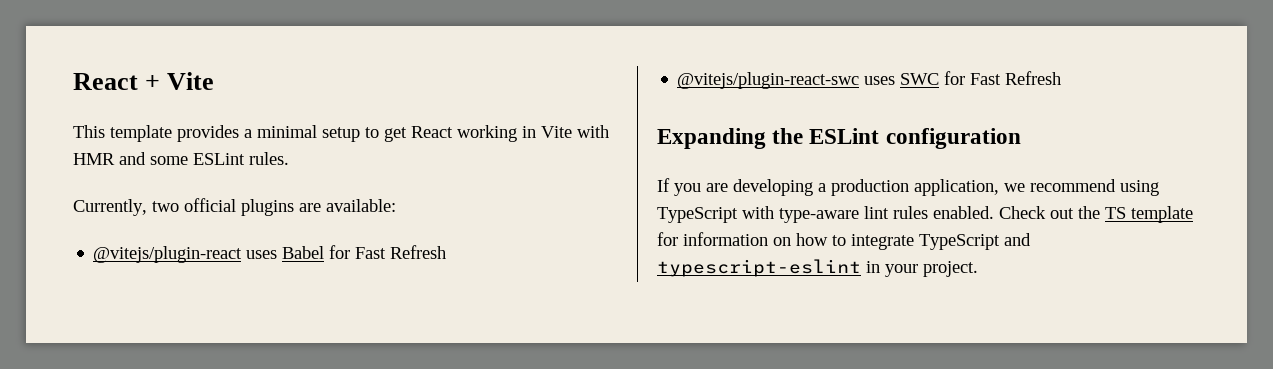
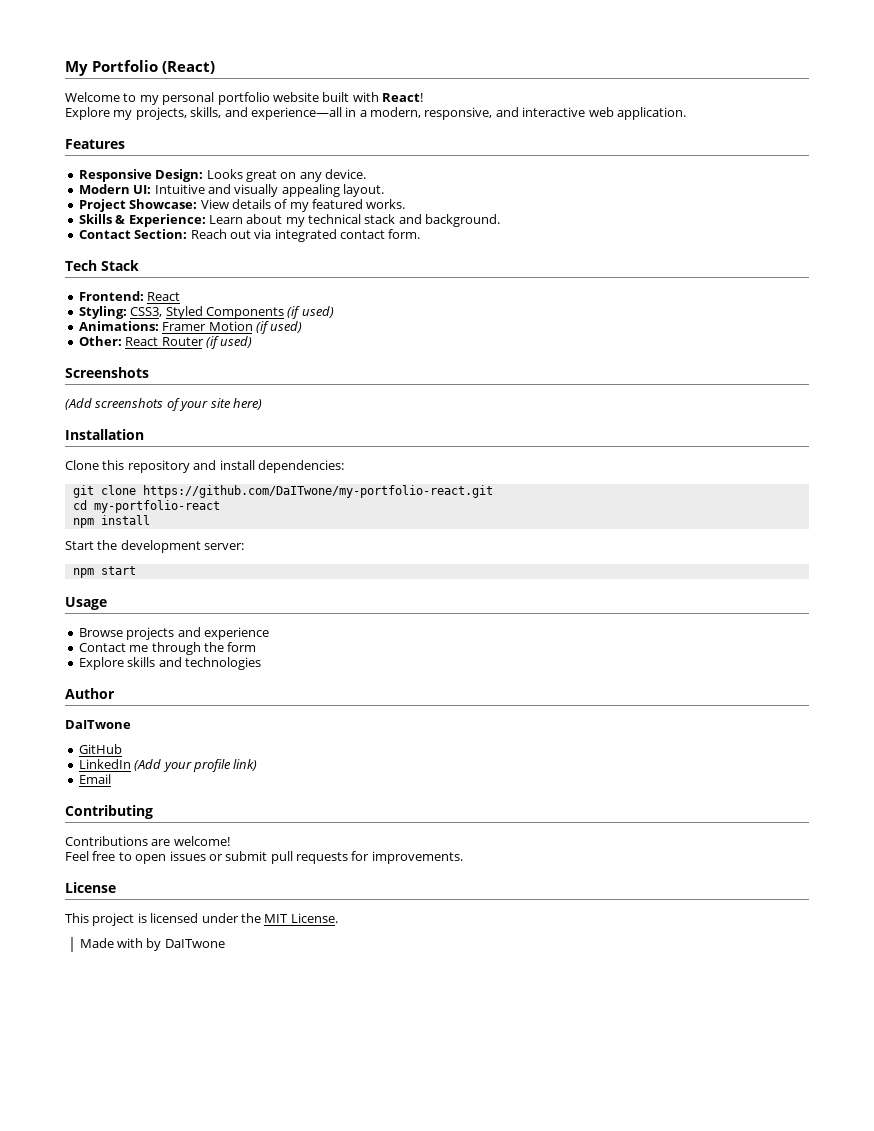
- React + Vite
- This template provides a minimal setup to get React working in Vite with HMR and some ESLint rules.
- Currently, two official plugins are available:
- @vitejs/plugin-react uses Babel for Fast Refresh
- @vitejs/plugin-react-swc uses SWC for Fast Refresh
- Expanding the ESLint configuration
- If you are developing a production application, we recommend using TypeScript with type-aware lint rules enabled. Check out the TS template for information on how to integrate TypeScript and typescript-eslint in your project.
+ My Portfolio (React)
+ Welcome to my personal portfolio website built with React!
+ Explore my projects, skills, and experience—all in a modern, responsive, and interactive web application.
+ Features
+ Responsive Design: Looks great on any device.
+ Modern UI: Intuitive and visually appealing layout.
+ Project Showcase: View details of my featured works.
+ Skills & Experience: Learn about my technical stack and background.
+ Contact Section: Reach out via integrated contact form.
+ Tech Stack
+ Frontend: React
+ Styling: CSS3, Styled Components (if used)
+ Animations: Framer Motion (if used)
+ Other: React Router (if used)
+ Screenshots
+ (Add screenshots of your site here)
+ Installation
+ Clone this repository and install dependencies:
+ git clone https://github.com/DaITwone/my-portfolio-react.git
+ cd my-portfolio-react
+ npm install
+ Start the development server:
+ npm start
+ Usage
+ Browse projects and experience
+ Contact me through the form
+ Explore skills and technologies
+ Author
+ DaITwone
+ GitHub
+ LinkedIn (Add your profile link)
+ Email
+ Contributing
+ Contributions are welcome!
+ Feel free to open issues or submit pull requests for improvements.
+ License
+ This project is licensed under the MIT License.
+ Made with by DaITwone

